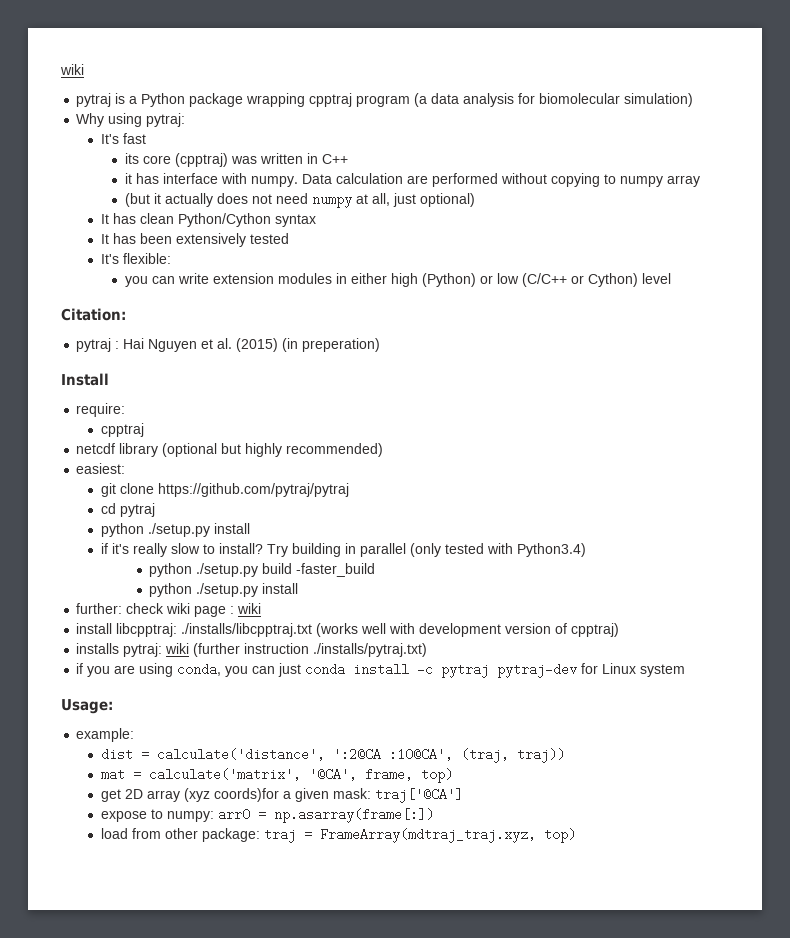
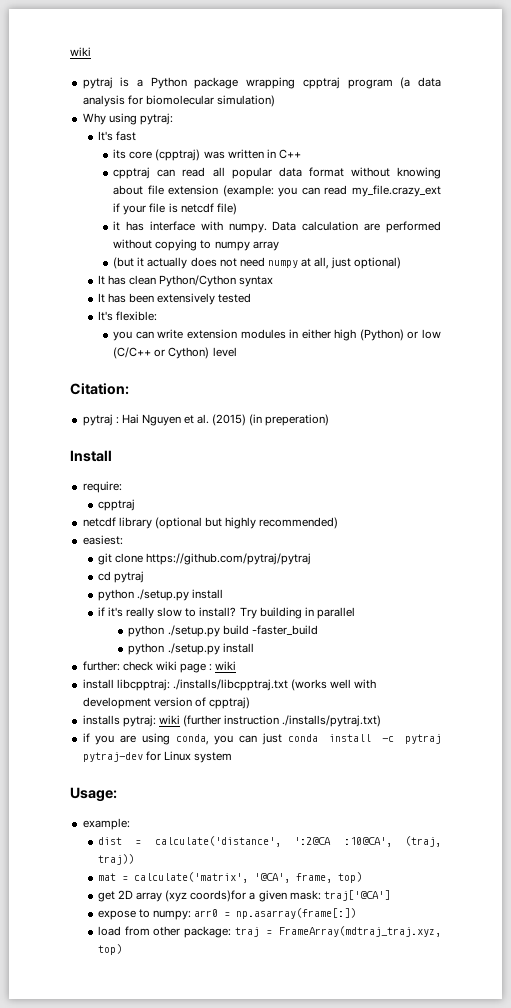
+ cpptraj can read all popular data format without knowing about file extension (example: you can read my_file.crazy_ext if your file is netcdf file)
- Try building in parallel (only tested with Python3.4)
+ Try building in parallel

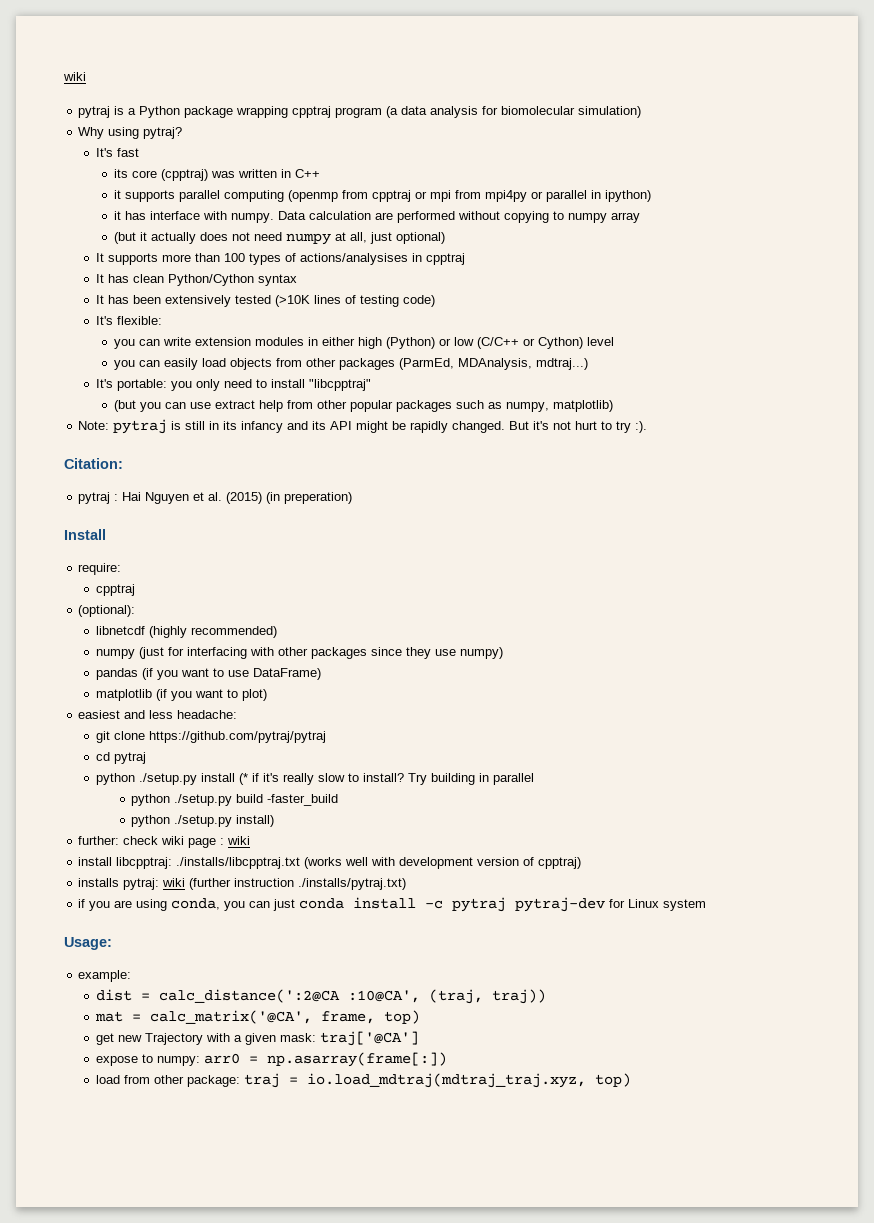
- Why using pytraj:
+ Why using pytraj?
- cpptraj can read all popular data format without knowing about file extension (example: you can read my_file.crazy_ext if your file is netcdf file)
+ it supports parallel computing (openmp from cpptraj or mpi from mpi4py or parallel in ipython)
+ It supports more than 100 types of actions/analysises in cpptraj
- It has been extensively tested
+ It has been extensively tested (>10K lines of testing code)
+ you can easily load objects from other packages (ParmEd, MDAnalysis, mdtraj...)
+ It's portable: you only need to install "libcpptraj"
+ (but you can use extract help from other popular packages such as numpy, matplotlib)
+ Note: pytraj is still in its infancy and its API might be rapidly changed. But it's not hurt to try :).
- netcdf library (optional but highly recommended)
- easiest:
+ (optional):
+ libnetcdf (highly recommended)
+ numpy (just for interfacing with other packages since they use numpy)
+ pandas (if you want to use DataFrame)
+ matplotlib (if you want to plot)
+ easiest and less headache:
  cd pytraj
- python ./setup.py install
- if it's really slow to install?
+ python ./setup.py install (* if it's really slow to install?
  python ./setup.py build -faster_build
- python ./setup.py install
+ python ./setup.py install)
- dist = calculate('distance', ':2@CA :10@CA', (traj, traj))
+ dist = calc_distance(':2@CA :10@CA', (traj, traj))
- mat = calculate('matrix', '@CA', frame, top)
+ mat = calc_matrix('@CA', frame, top)
- get 2D array (xyz coords)for a given mask: traj['@CA']
+ get new Trajectory with a given mask: traj['@CA']
- load from other package: traj = FrameArray(mdtraj_traj.xyz, top)
+ load from other package: traj = io.load_mdtraj(mdtraj_traj.xyz, top)

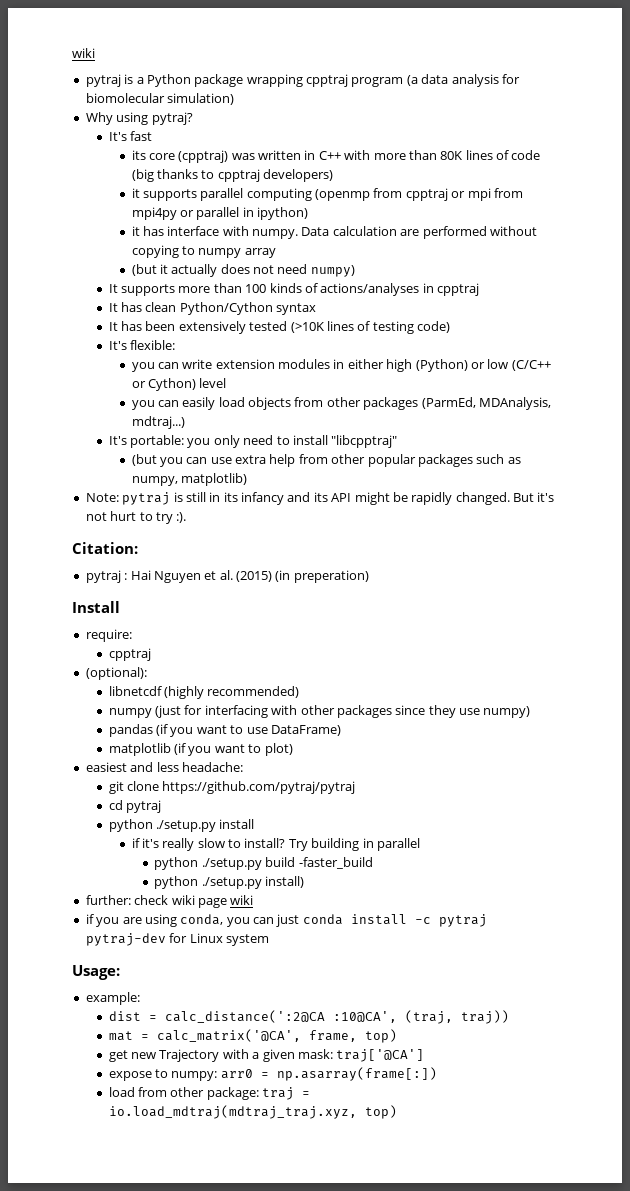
- its core (cpptraj) was written in C++
+ its core (cpptraj) was written in C++ with more than 80K lines of code (big thanks to cpptraj developers)
- (but it actually does not need numpy at all, just optional)
+ (but it actually does not need numpy)
- It supports more than 100 types of actions/analysises in cpptraj
+ It supports more than 100 kinds of actions/analyses in cpptraj
- (but you can use extract help from other popular packages such as numpy, matplotlib)
+ (but you can use extra help from other popular packages such as numpy, matplotlib)
- python ./setup.py install (* if it's really slow to install?
+ python ./setup.py install
+ if it's really slow to install?
- further: check wiki page : wiki
- install libcpptraj: ./installs/libcpptraj.txt (works well with development version of cpptraj)
- installs pytraj: wiki (further instruction ./installs/pytraj.txt)
+ further: check wiki page wiki

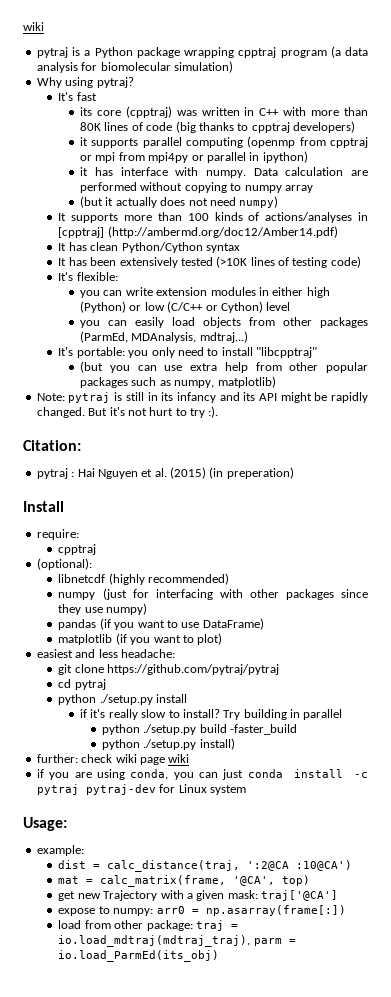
- It supports more than 100 kinds of actions/analyses in cpptraj
+ It supports more than 100 kinds of actions/analyses in [cpptraj] (http://ambermd.org/doc12/Amber14.pdf)
- dist = calc_distance(':2@CA :10@CA', (traj, traj))
+ dist = calc_distance(traj, ':2@CA :10@CA')
- mat = calc_matrix('@CA', frame, top)
+ mat = calc_matrix(frame, '@CA', top)
- load from other package: traj = io.load_mdtraj(mdtraj_traj.xyz, top)
+ load from other package: traj = io.load_mdtraj(mdtraj_traj), parm = io.load_ParmEd(its_obj)

